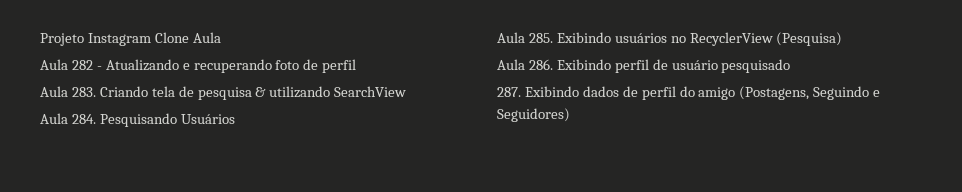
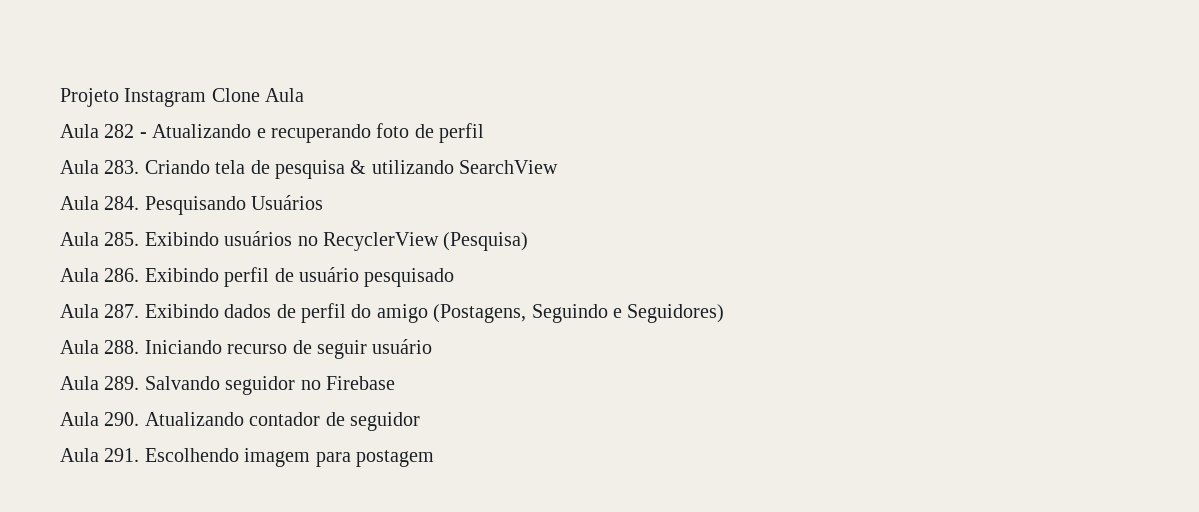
- 287. Exibindo dados de perfil do amigo (Postagens, Seguindo e Seguidores)
+ Aula 287. Exibindo dados de perfil do amigo (Postagens, Seguindo e Seguidores)
+ Aula 288. Iniciando recurso de seguir usuário
+ Aula 289. Salvando seguidor no Firebase
+ Aula 290. Atualizando contador de seguidor
+ Aula 291. Escolhendo imagem para postagem

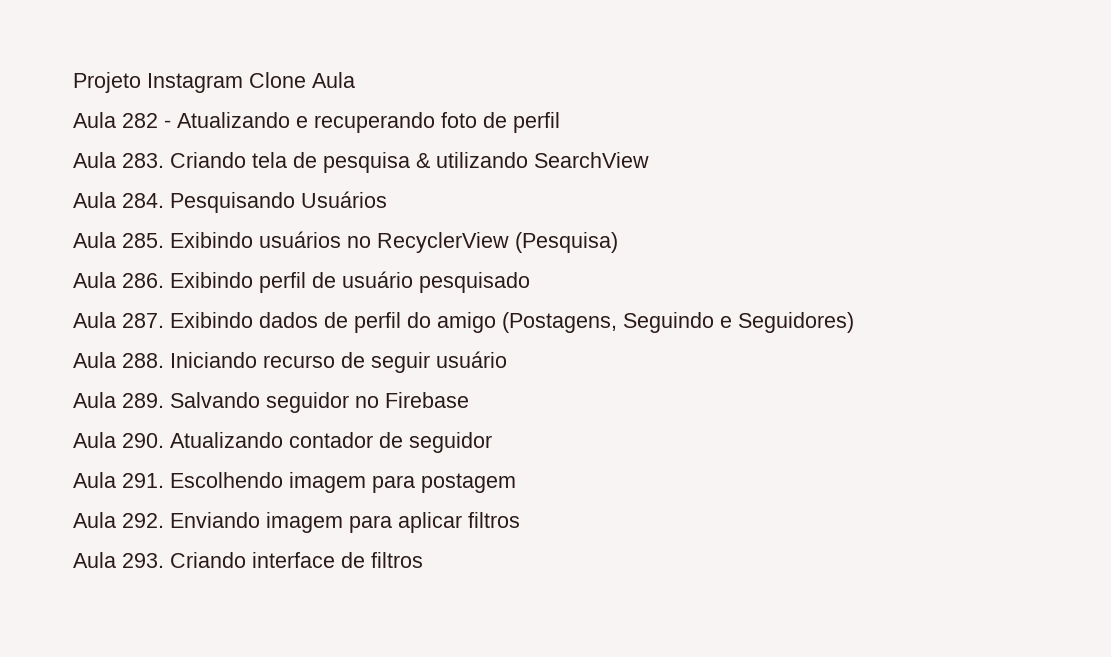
+ Aula 292. Enviando imagem para aplicar filtros
+ Aula 293. Criando interface de filtros

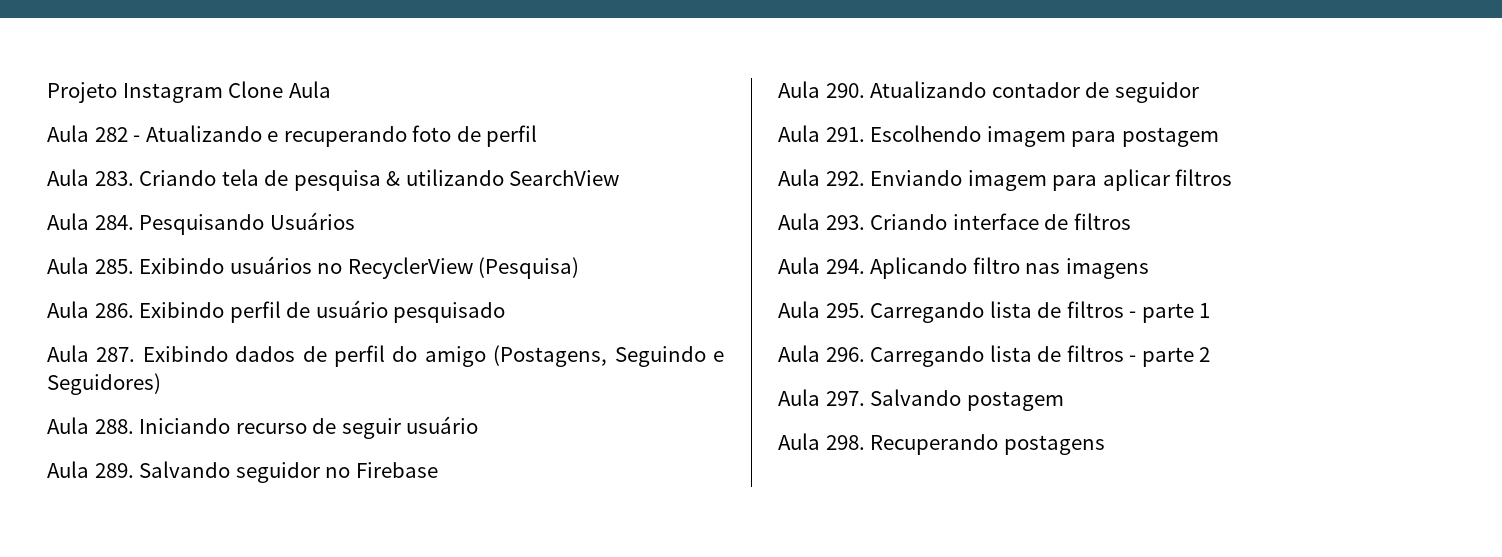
+ Aula 294. Aplicando filtro nas imagens
+ Aula 295. Carregando lista de filtros - parte 1
+ Aula 296. Carregando lista de filtros - parte 2
+ Aula 297. Salvando postagem
+ Aula 298. Recuperando postagens

